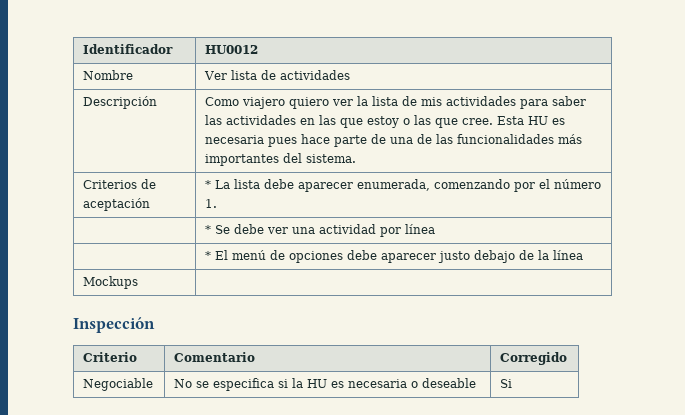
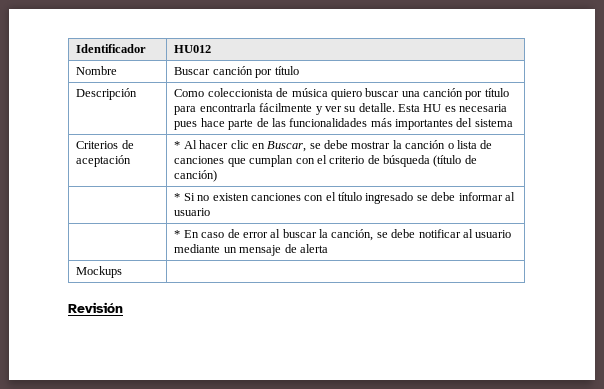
- Identificador | HU0012
+ Identificador | HU012
- Nombre | Ver lista de actividades
- Descripción | Como viajero quiero ver la lista de mis actividades para saber las actividades en las que estoy o las que cree. Esta HU es necesaria pues hace parte de una de las funcionalidades más importantes del sistema.
+ Nombre | Buscar canción por título
+ Descripción | Como coleccionista de música quiero buscar una canción por título para encontrarla fácilmente y ver su detalle. Esta HU es necesaria pues hace parte de las funcionalidades más importantes del sistema
- Criterios de aceptación | * La lista debe aparecer enumerada, comenzando por el número 1.
- | * Se debe ver una actividad por línea
- | * El menú de opciones debe aparecer justo debajo de la línea
+ Criterios de aceptación | * Al hacer clic en Buscar, se debe mostrar la canción o lista de canciones que cumplan con el criterio de búsqueda (título de canción)
+ | * Si no existen canciones con el título ingresado se debe informar al usuario
+ | * En caso de error al buscar la canción, se debe notificar al usuario mediante un mensaje de alerta
  Mockups |
- Inspección
- Criterio | Comentario | Corregido
- Negociable | No se especifica si la HU es necesaria o deseable | Si
+ Revisión

